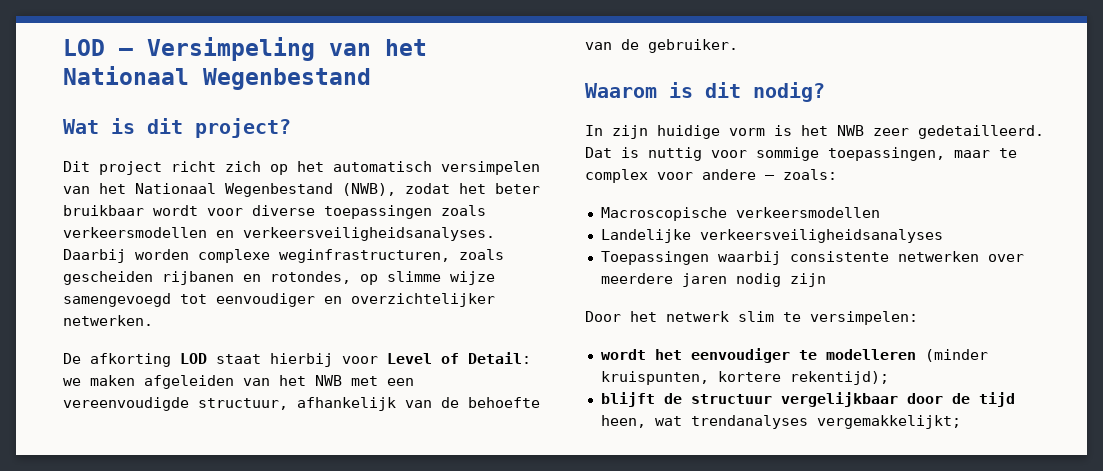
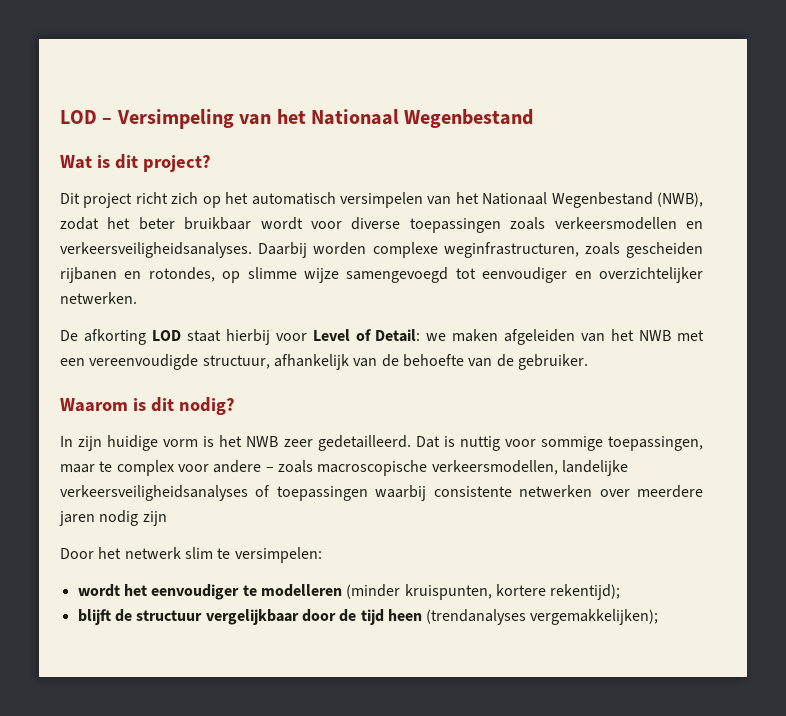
- Dat is nuttig voor sommige toepassingen, maar te complex voor andere – zoals:
- Macroscopische verkeersmodellen
- Landelijke verkeersveiligheidsanalyses
- Toepassingen waarbij consistente netwerken over meerdere jaren nodig zijn
+ Dat is nuttig voor sommige toepassingen, maar te complex voor andere – zoals macroscopische verkeersmodellen, landelijke verkeersveiligheidsanalyses of toepassingen waarbij consistente netwerken over meerdere jaren nodig zijn
- blijft de structuur vergelijkbaar door de tijd heen, wat trendanalyses vergemakkelijkt;
+ blijft de structuur vergelijkbaar door de tijd heen (trendanalyses vergemakkelijken);

